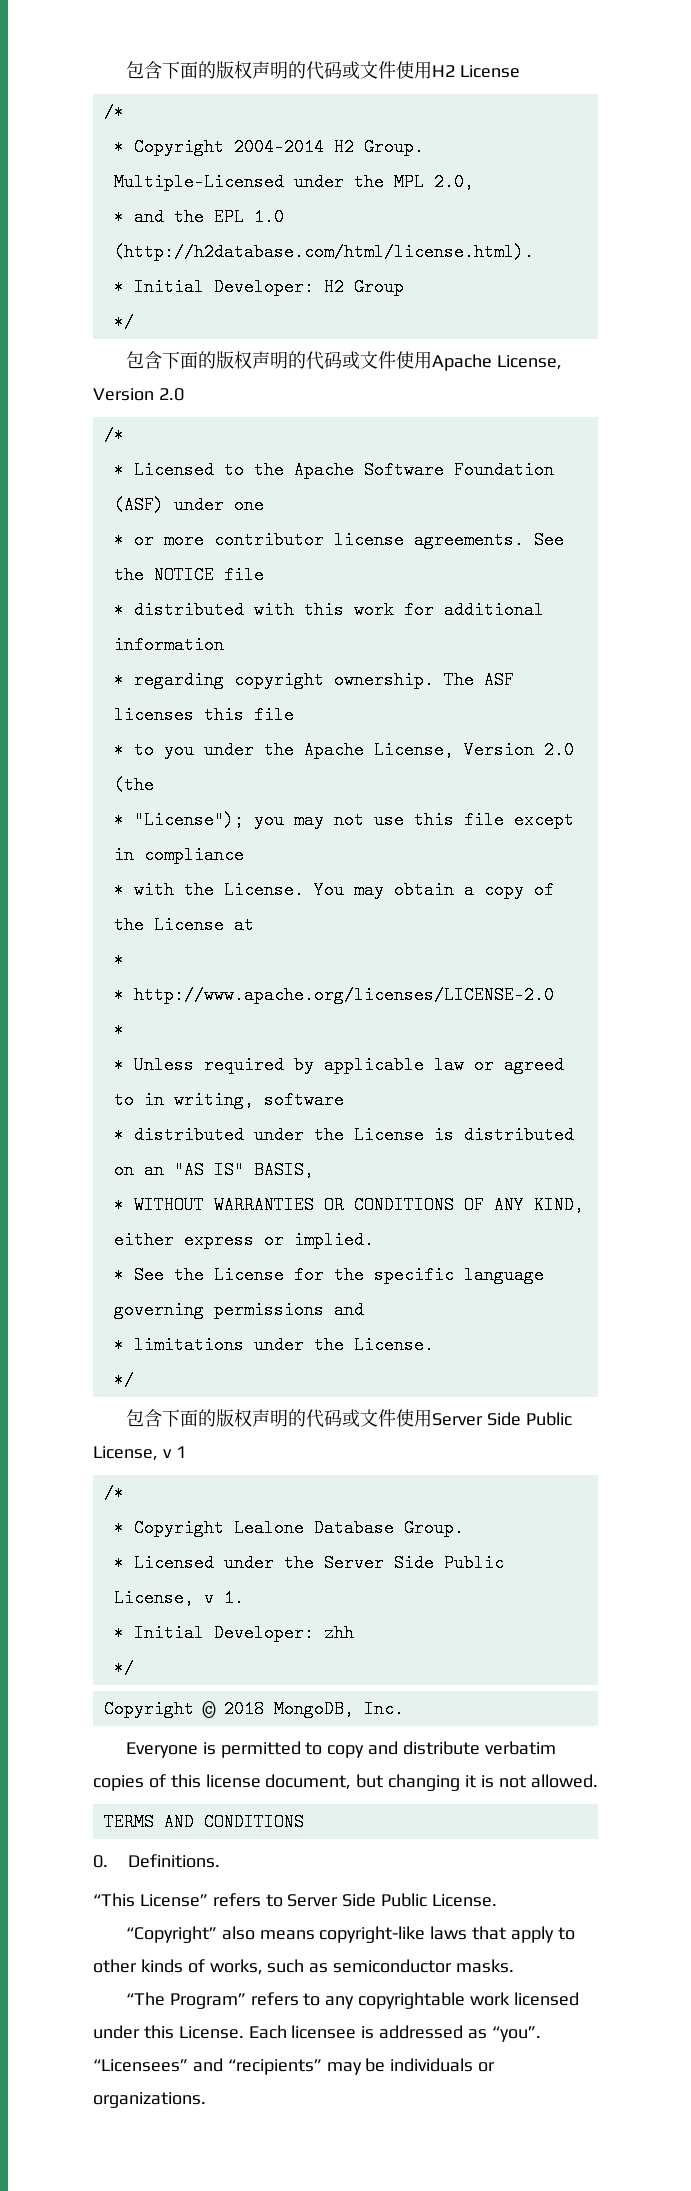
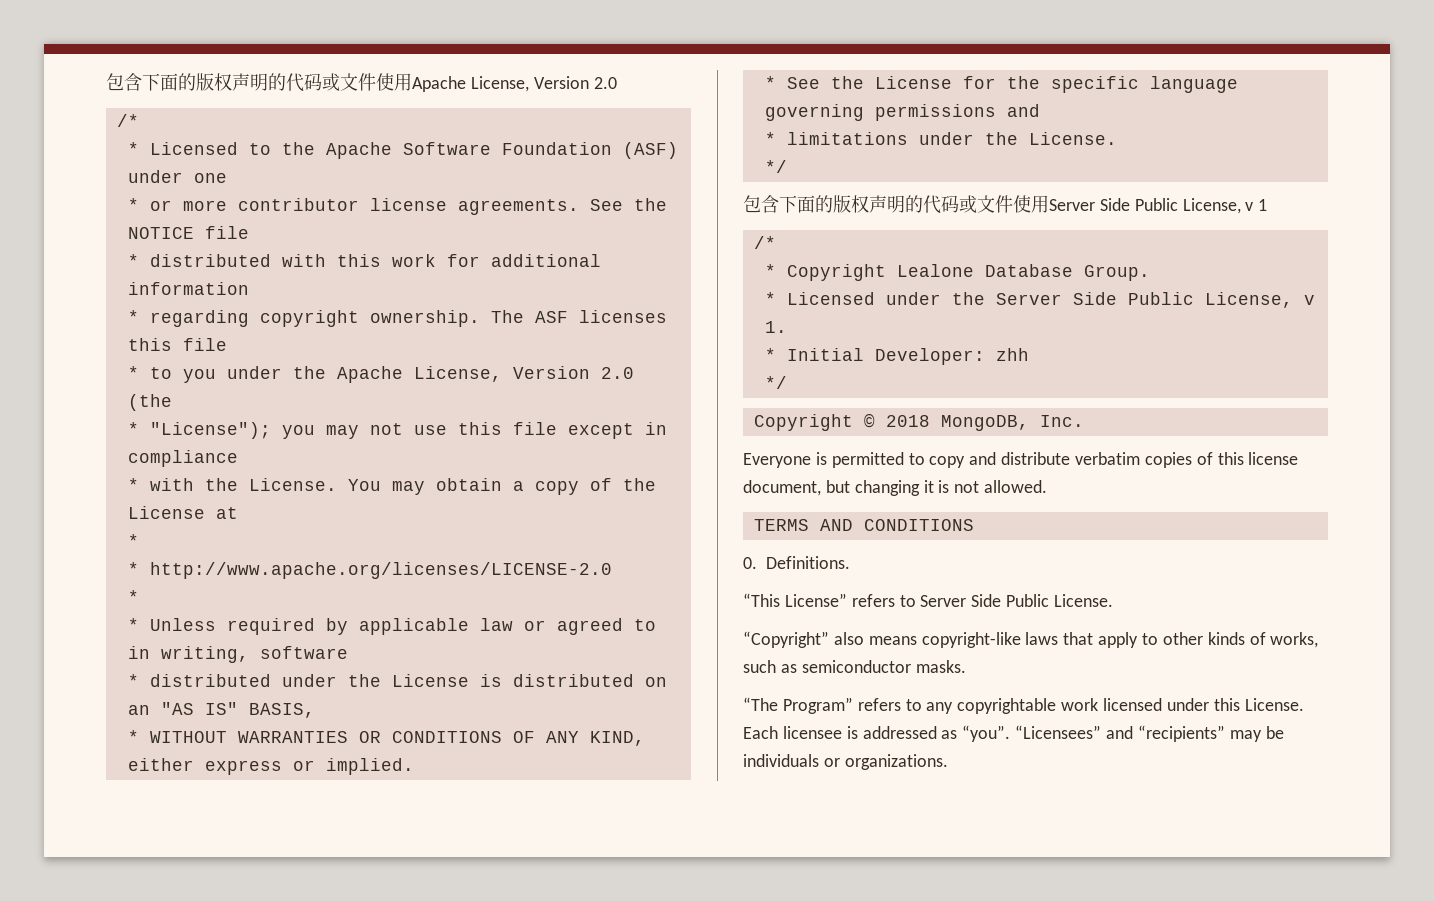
- 包含下面的版权声明的代码或文件使用H2 License
- /*
- * Copyright 2004-2014 H2 Group. Multiple-Licensed under the MPL 2.0,
- * and the EPL 1.0 (http://h2database.com/html/license.html).
- * Initial Developer: H2 Group
- */

